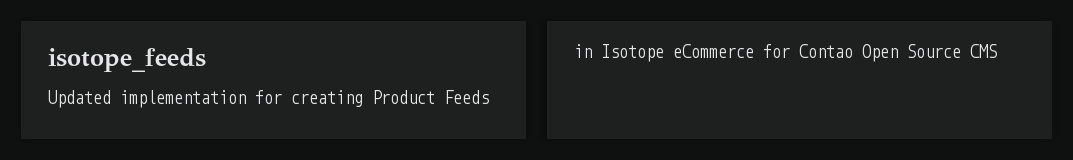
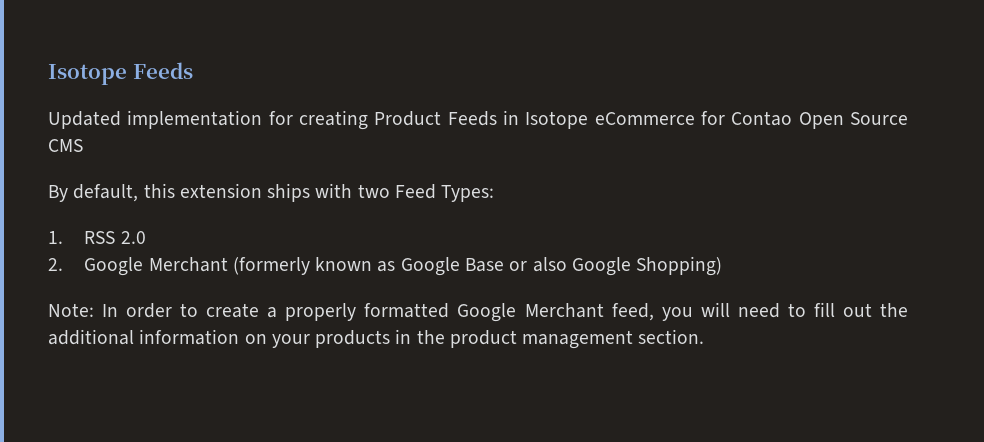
- isotope_feeds
+ Isotope Feeds
+ By default, this extension ships with two Feed Types:
+ 1. RSS 2.0
+ 2. Google Merchant (formerly known as Google Base or also Google Shopping)
+ Note: In order to create a properly formatted Google Merchant feed, you will need to fill out the additional information on your products in the product management section.

